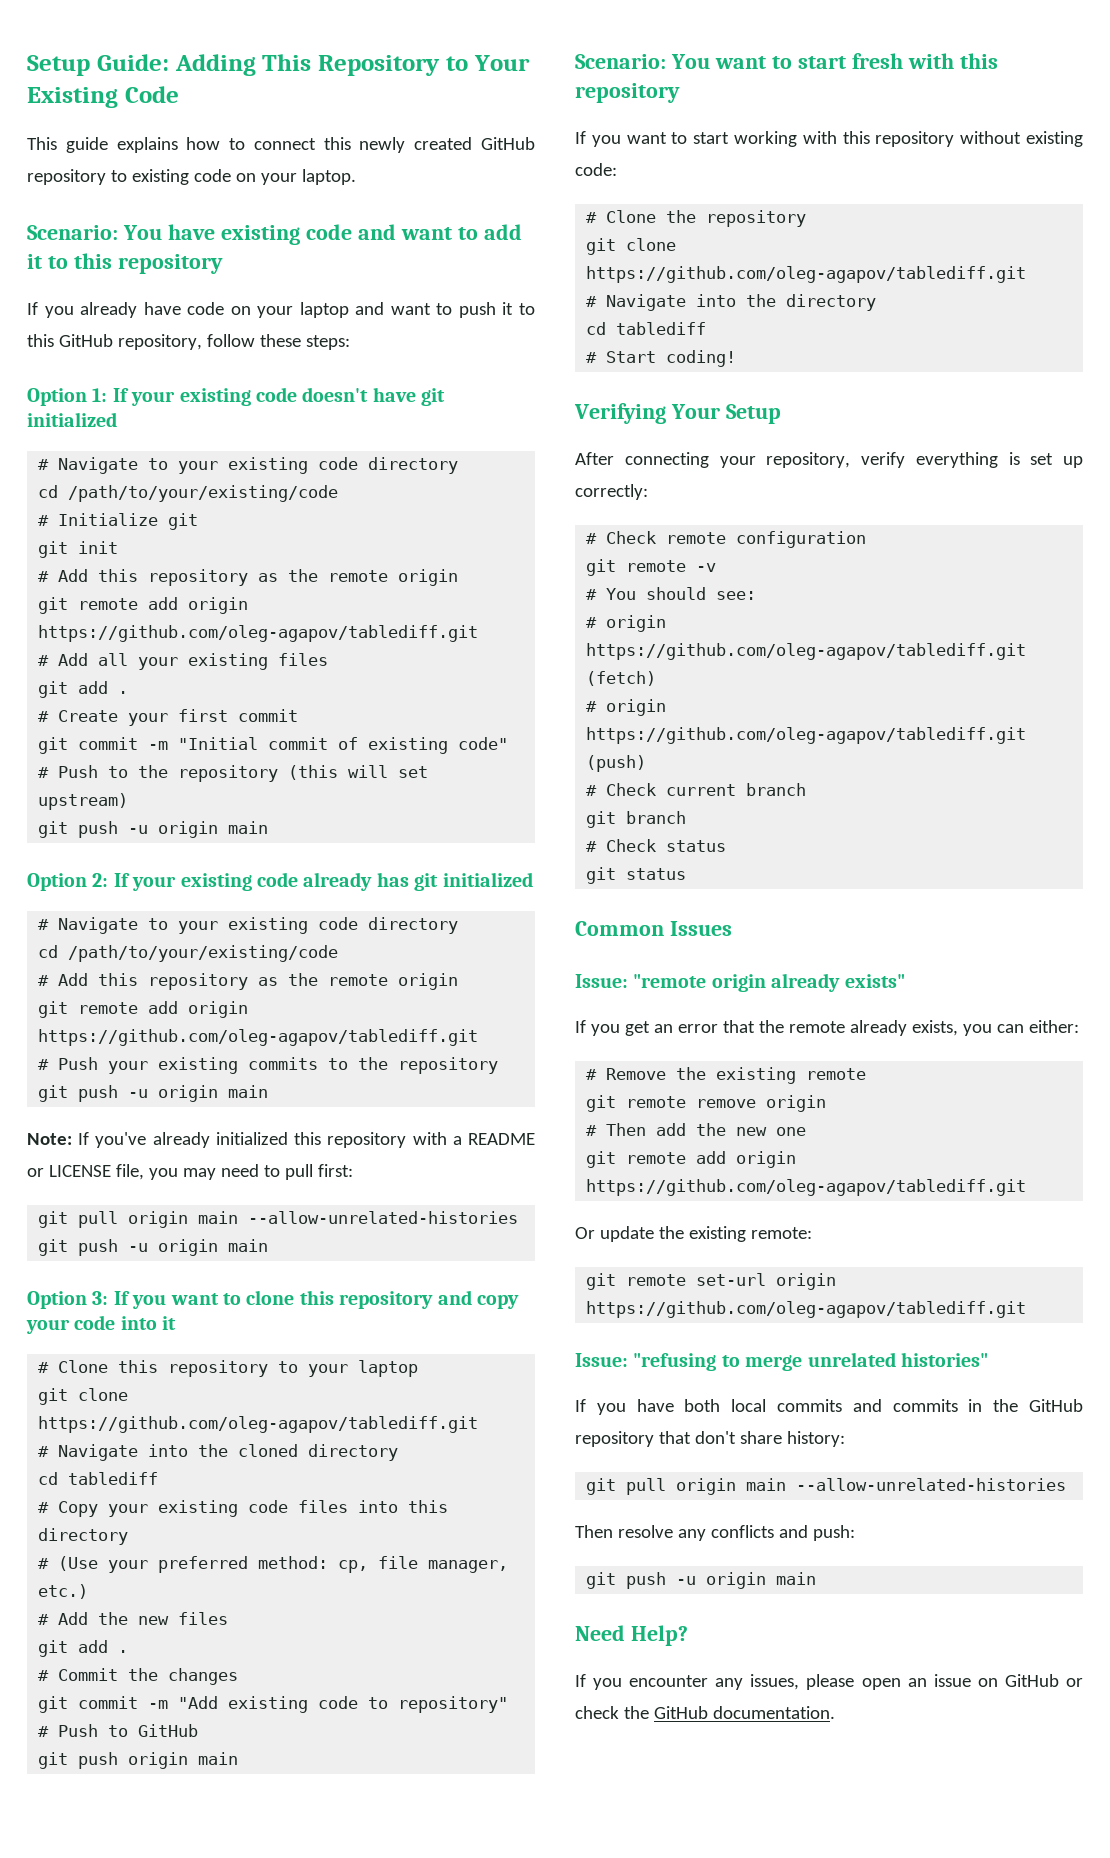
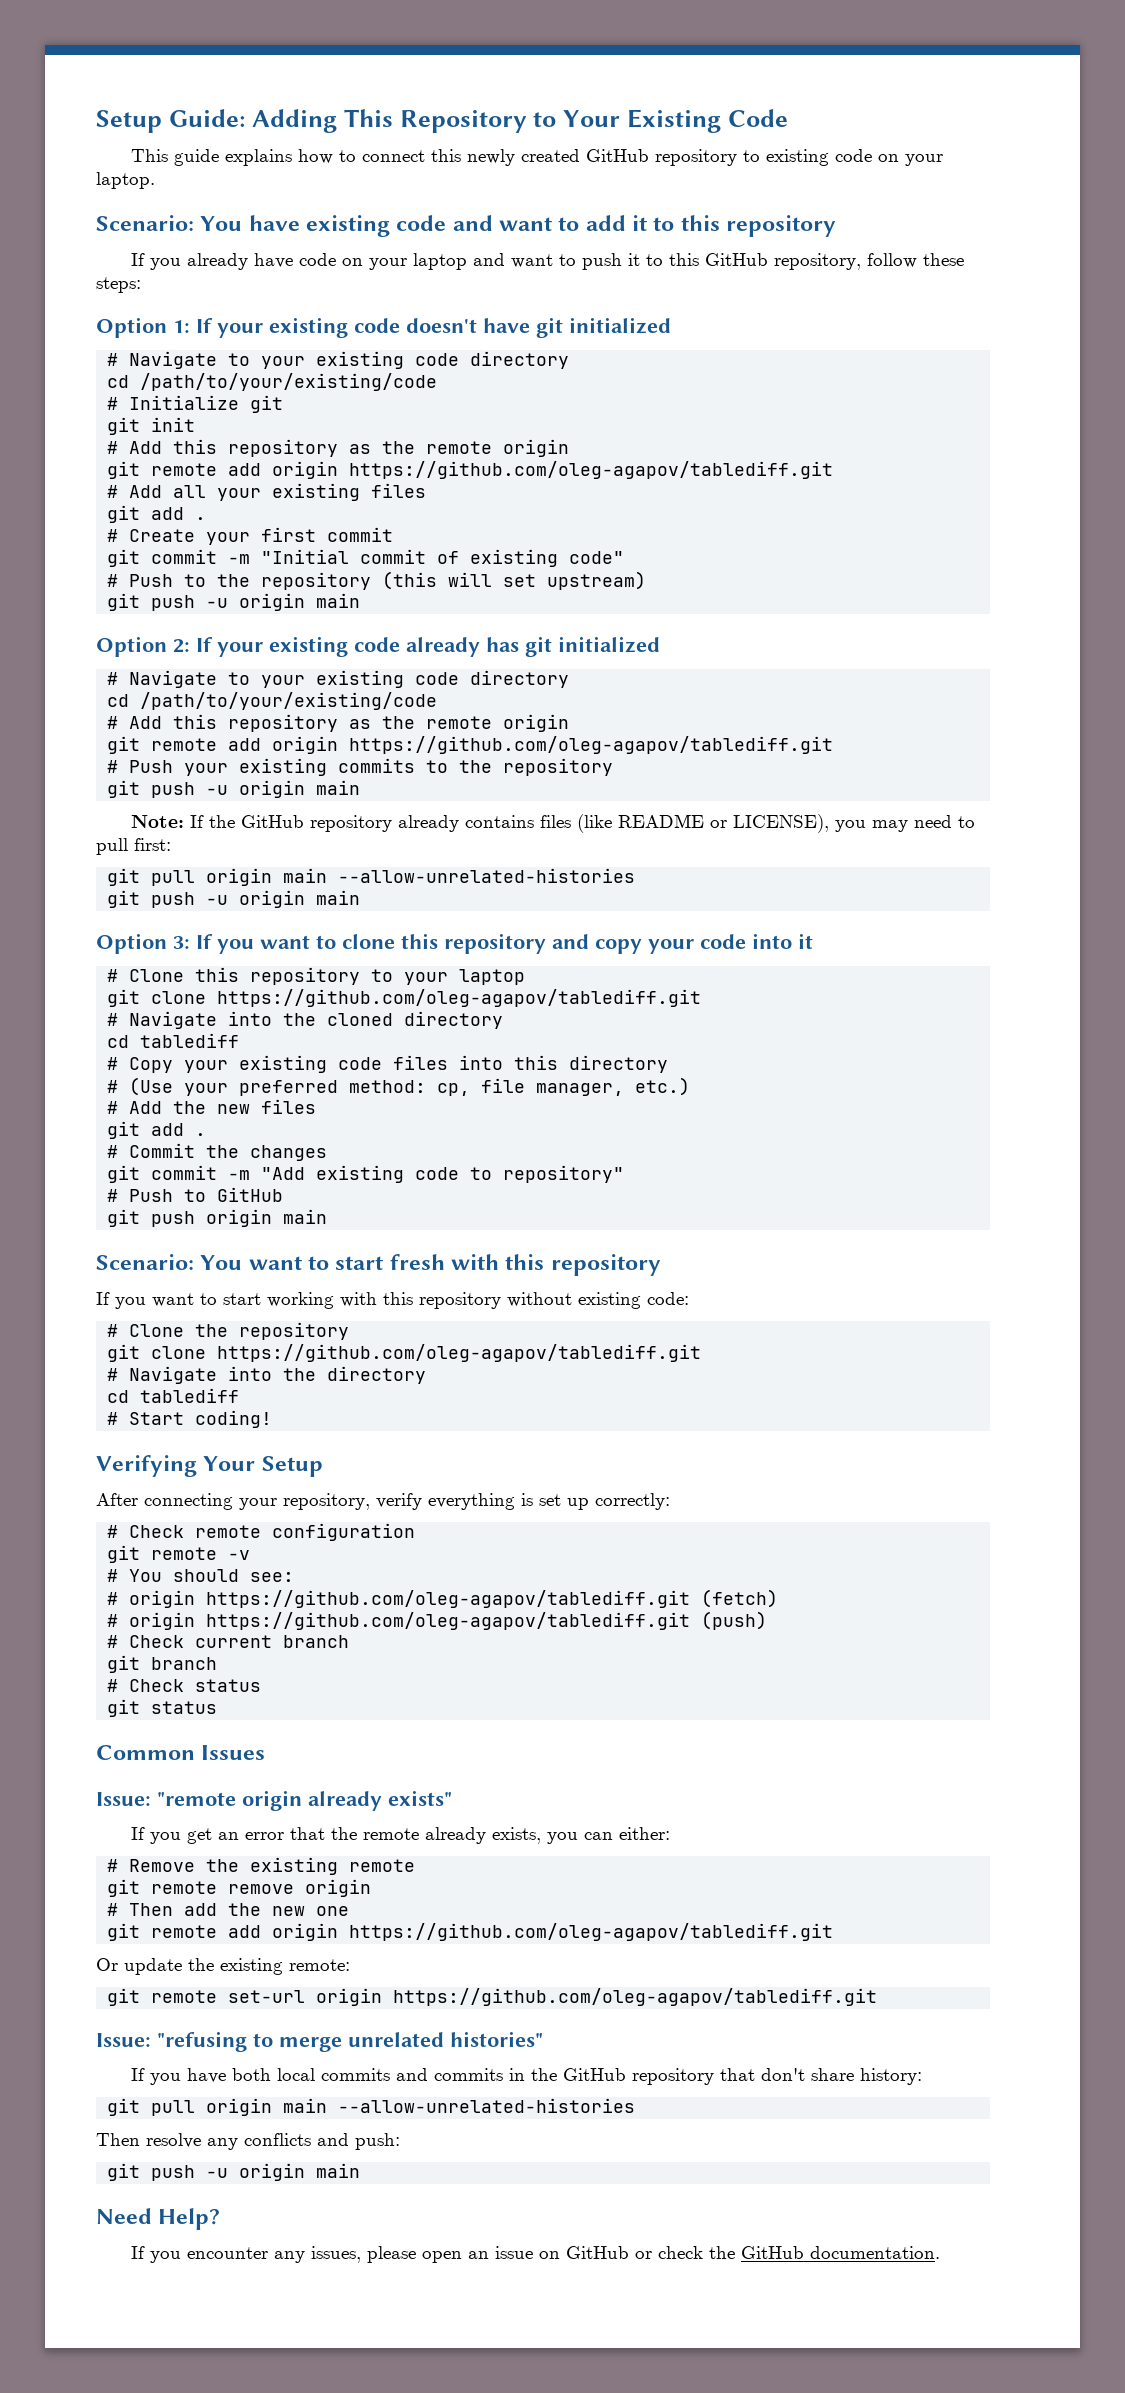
- Note: If you've already initialized this repository with a README or LICENSE file, you may need to pull first:
+ Note: If the GitHub repository already contains files (like README or LICENSE), you may need to pull first:

